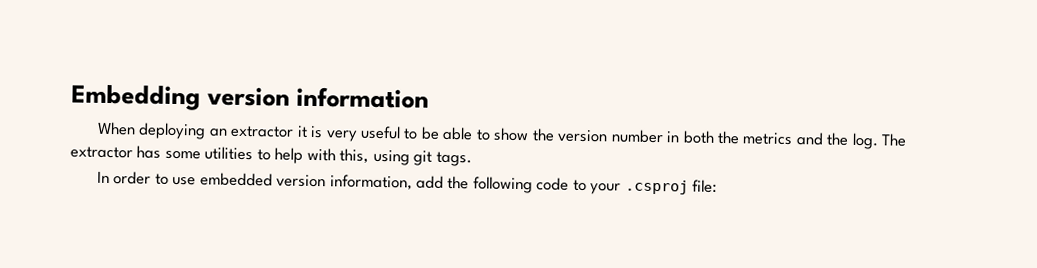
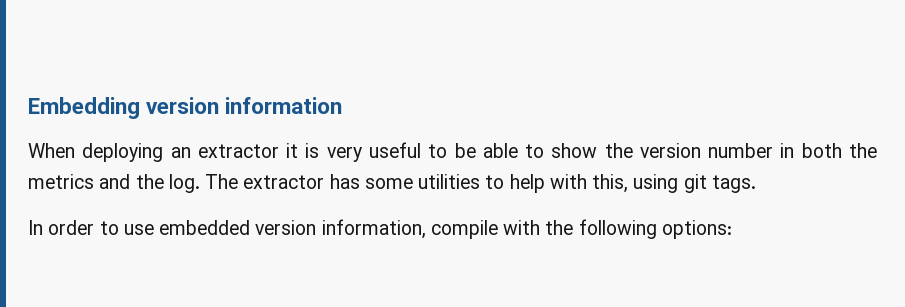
- In order to use embedded version information, add the following code to your .csproj file:
+ In order to use embedded version information, compile with the following options:

